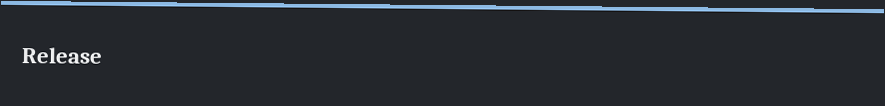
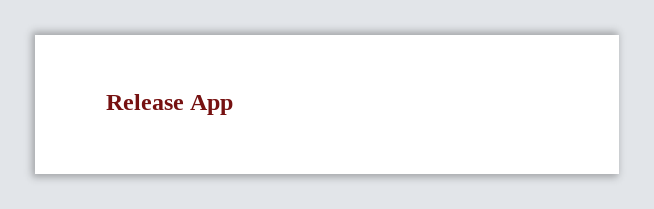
- Release
+ Release App

